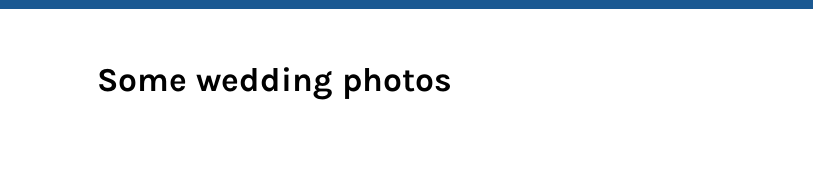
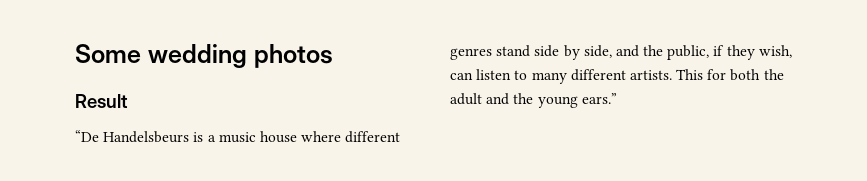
+ Result
+ “De Handelsbeurs is a music house where different genres stand side by side, and the public, if they wish, can listen to many different artists. This for both the adult and the young ears.”

